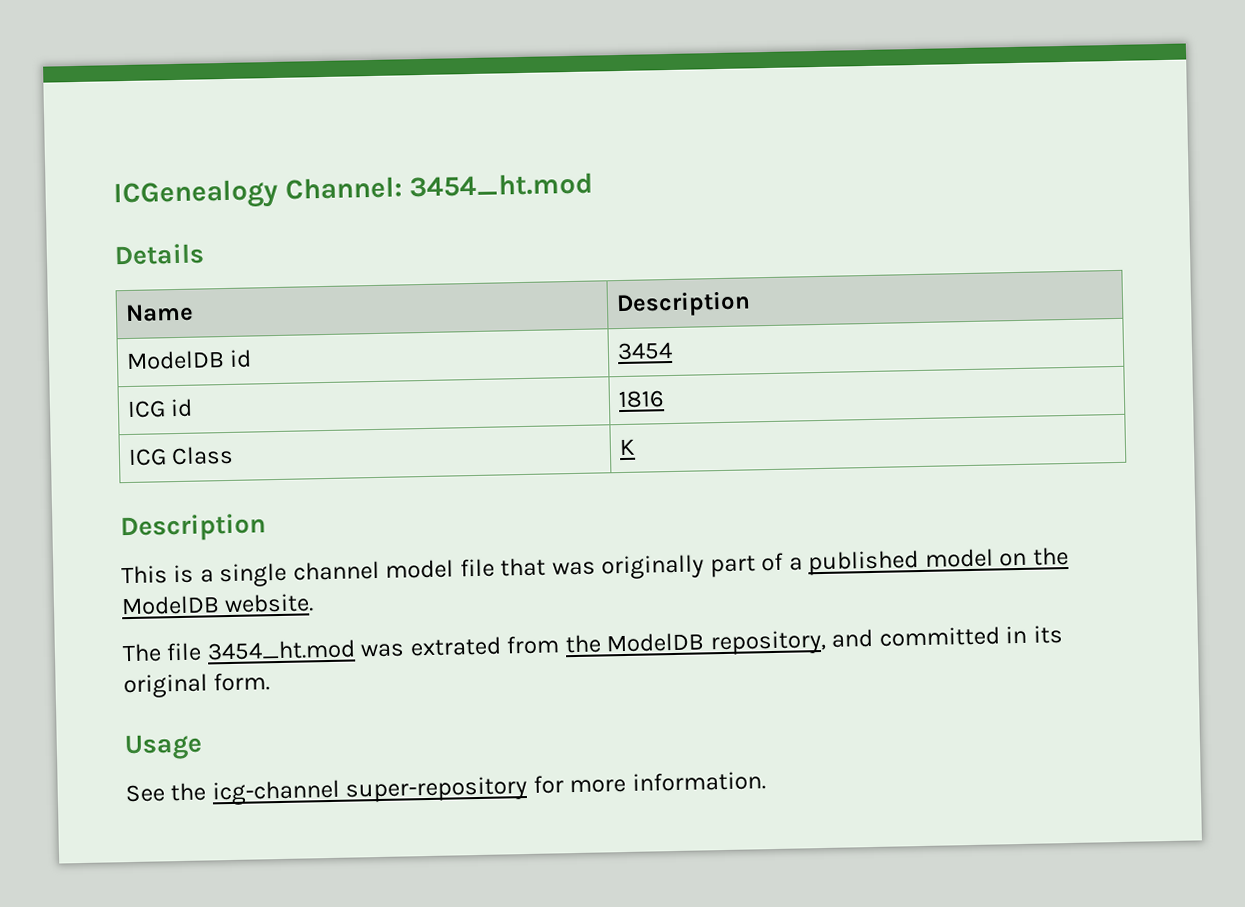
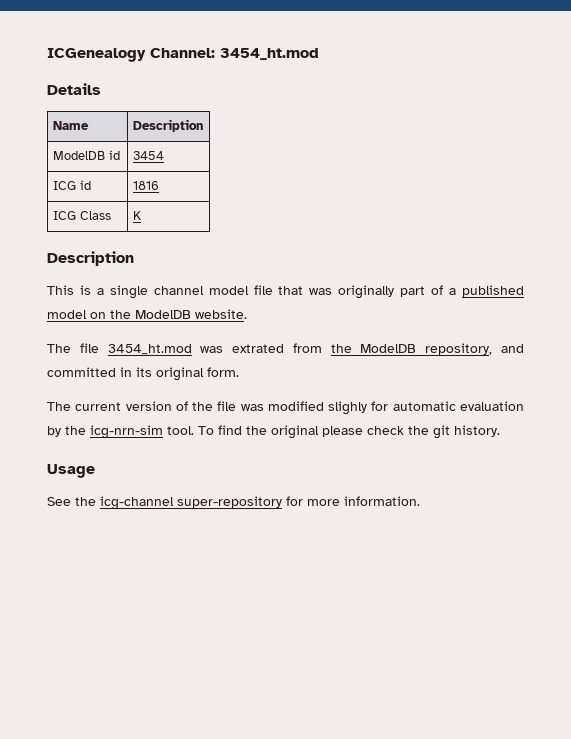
+ The current version of the file was modified slighly for automatic evaluation by the icg-nrn-sim tool. To find the original please check the git history.

